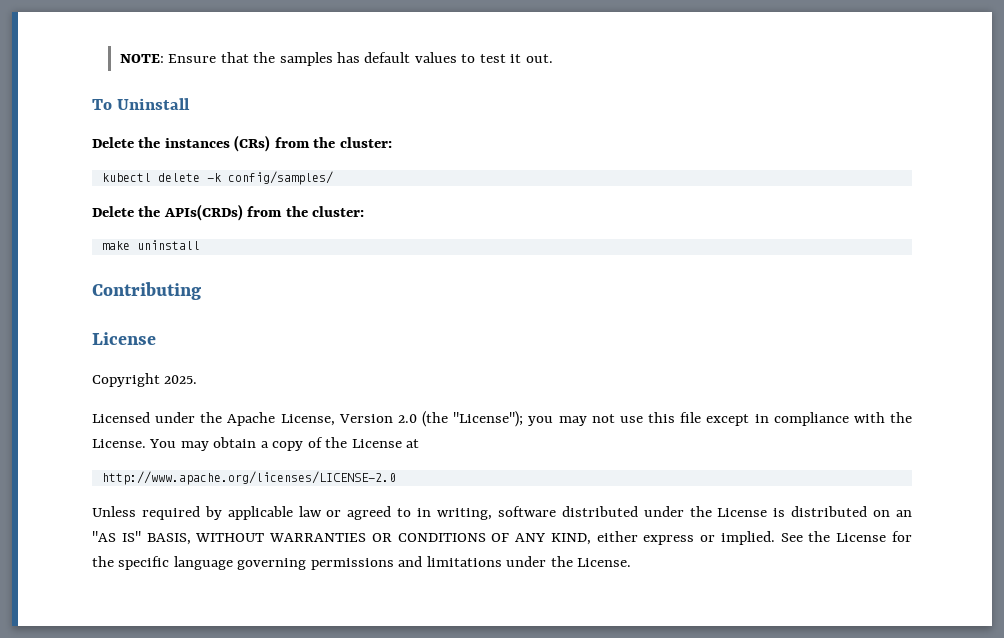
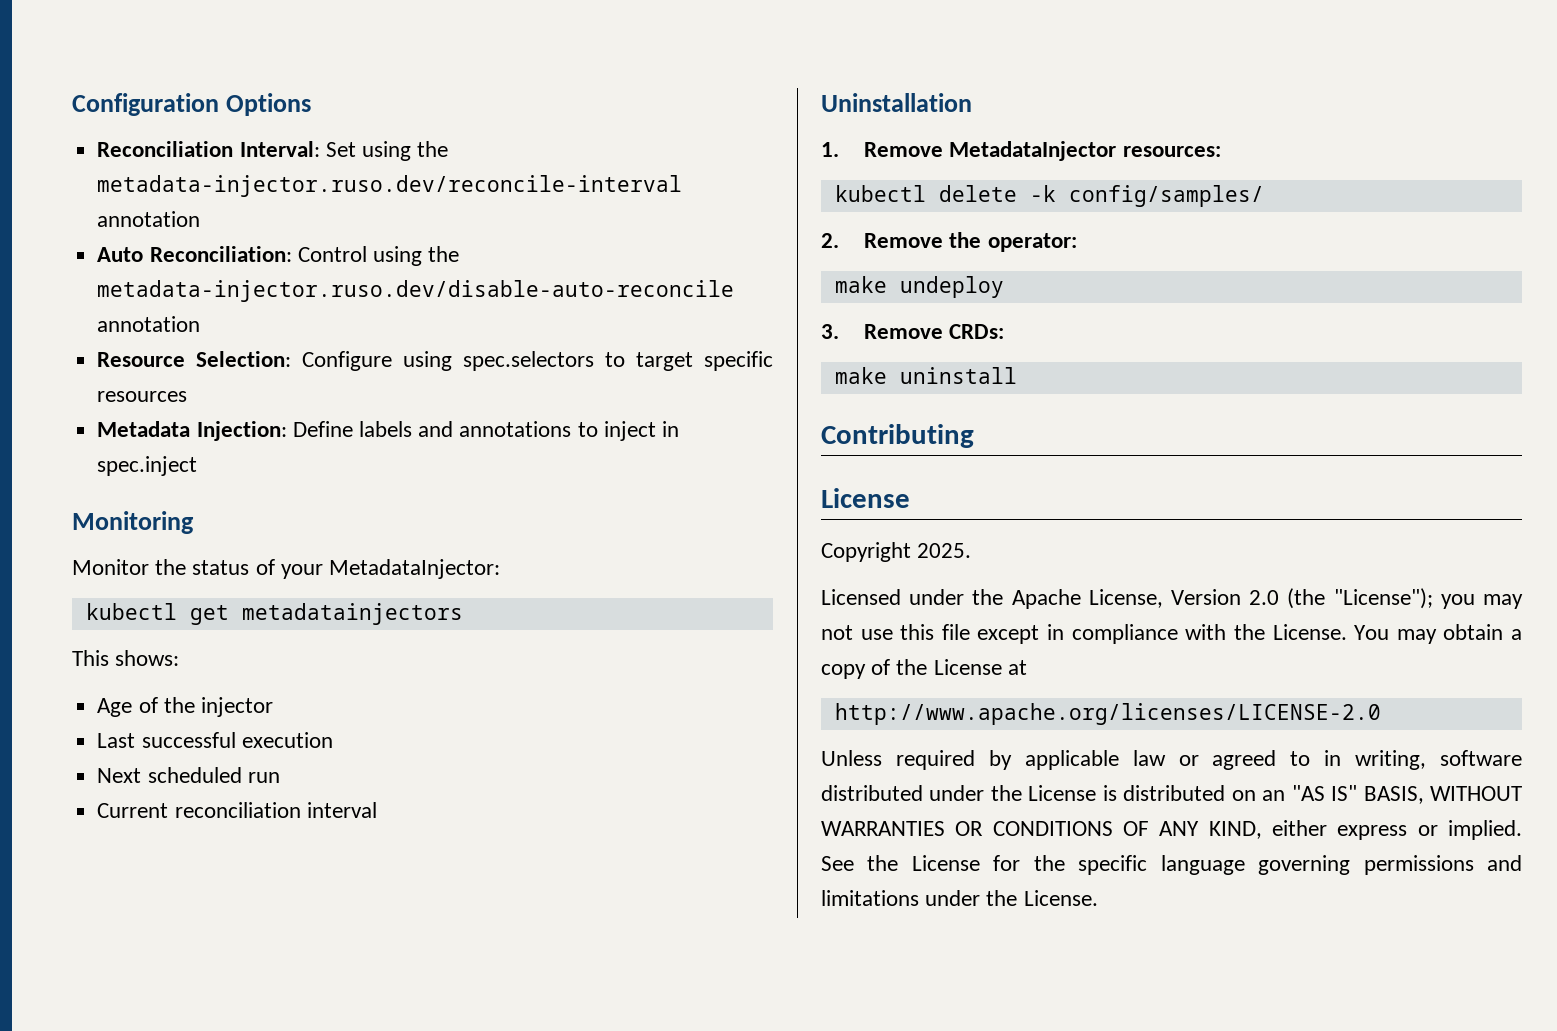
- NOTE: Ensure that the samples has default values to test it out.
- To Uninstall
- Delete the instances (CRs) from the cluster:
+ Configuration Options
+ Reconciliation Interval: Set using the metadata-injector.ruso.dev/reconcile-interval annotation
+ Auto Reconciliation: Control using the metadata-injector.ruso.dev/disable-auto-reconcile annotation
+ Resource Selection: Configure using spec.selectors to target specific resources
+ Metadata Injection: Define labels and annotations to inject in spec.inject
+ Monitoring
+ Monitor the status of your MetadataInjector:
+ kubectl get metadatainjectors
+ This shows:
+ Age of the injector
+ Last successful execution
+ Next scheduled run
+ Current reconciliation interval
+ Uninstallation
+ 1. Remove MetadataInjector resources:
  kubectl delete -k config/samples/
- Delete the APIs(CRDs) from the cluster:
+ 2. Remove the operator:
+ make undeploy
+ 3. Remove CRDs:

